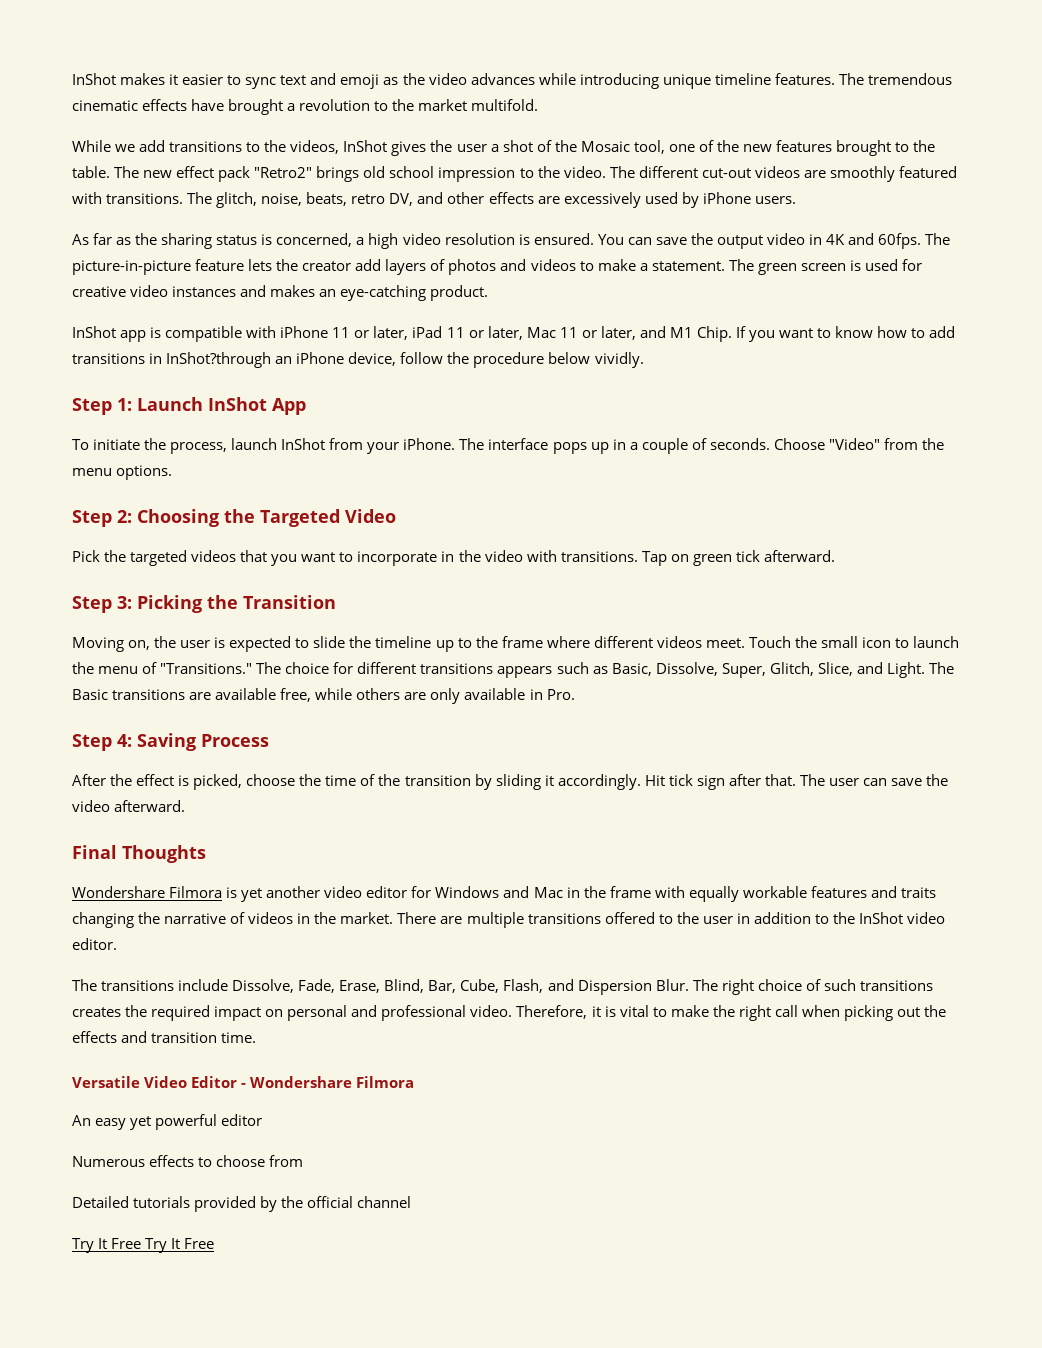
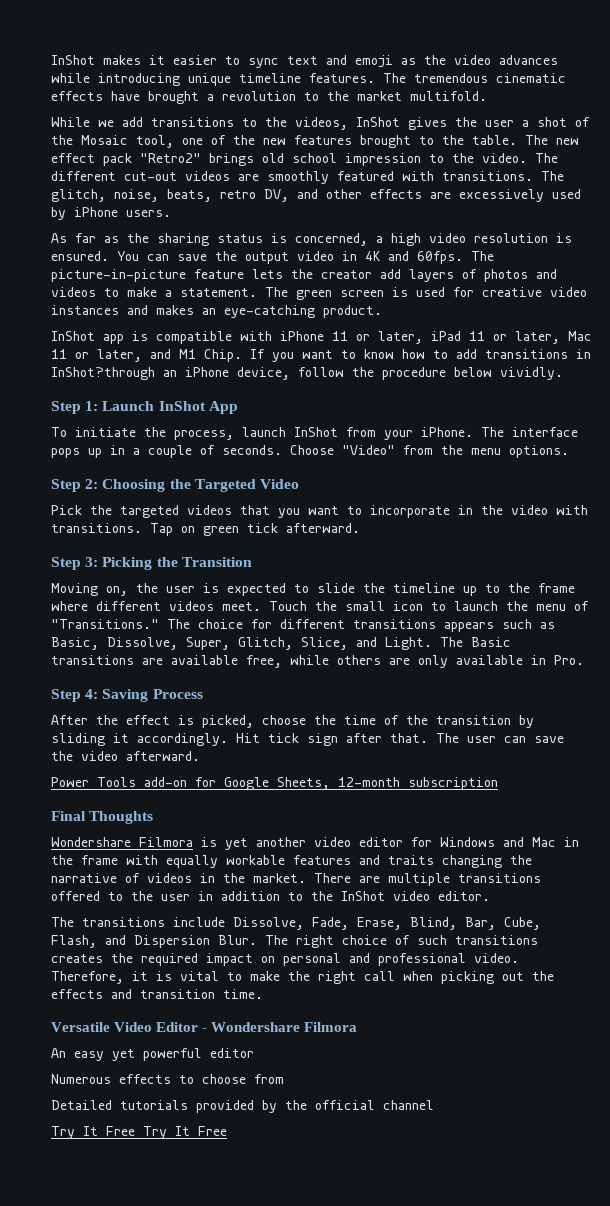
+ Power Tools add-on for Google Sheets, 12-month subscription

